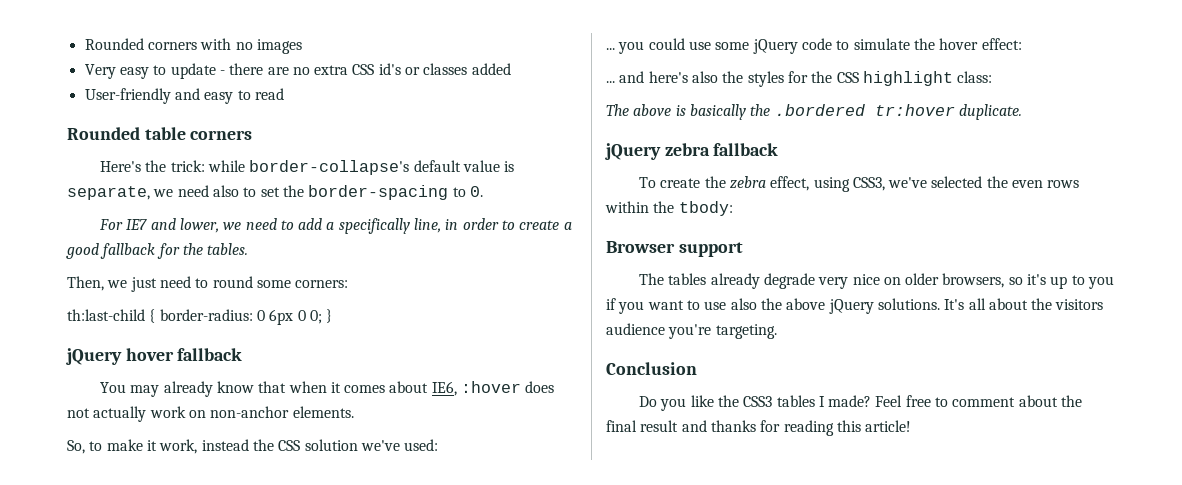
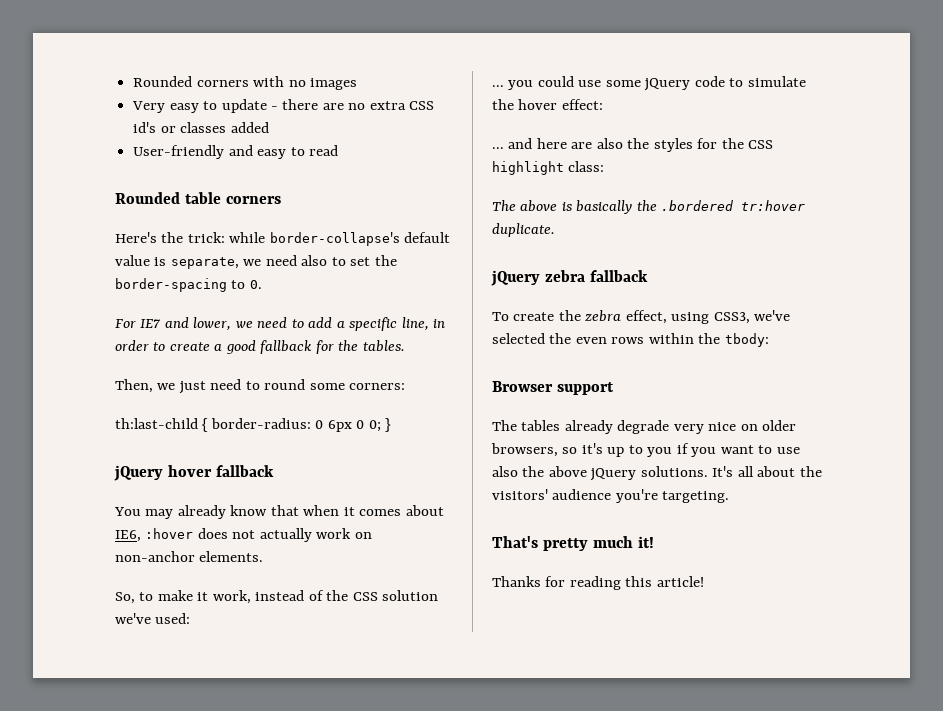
- For IE7 and lower, we need to add a specifically line, in order to create a good fallback for the tables.
+ For IE7 and lower, we need to add a specific line, in order to create a good fallback for the tables.
- So, to make it work, instead the CSS solution we've used:
+ So, to make it work, instead of the CSS solution we've used:
- ... and here's also the styles for the CSS highlight class:
+ ... and here are also the styles for the CSS highlight class:
- It's all about the visitors audience you're targeting.
+ It's all about the visitors' audience you're targeting.
- Conclusion
- Do you like the CSS3 tables I made? Feel free to comment about the final result and thanks for reading this article!
+ That's pretty much it!
+ Thanks for reading this article!

